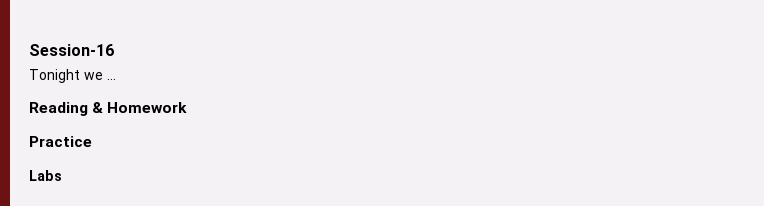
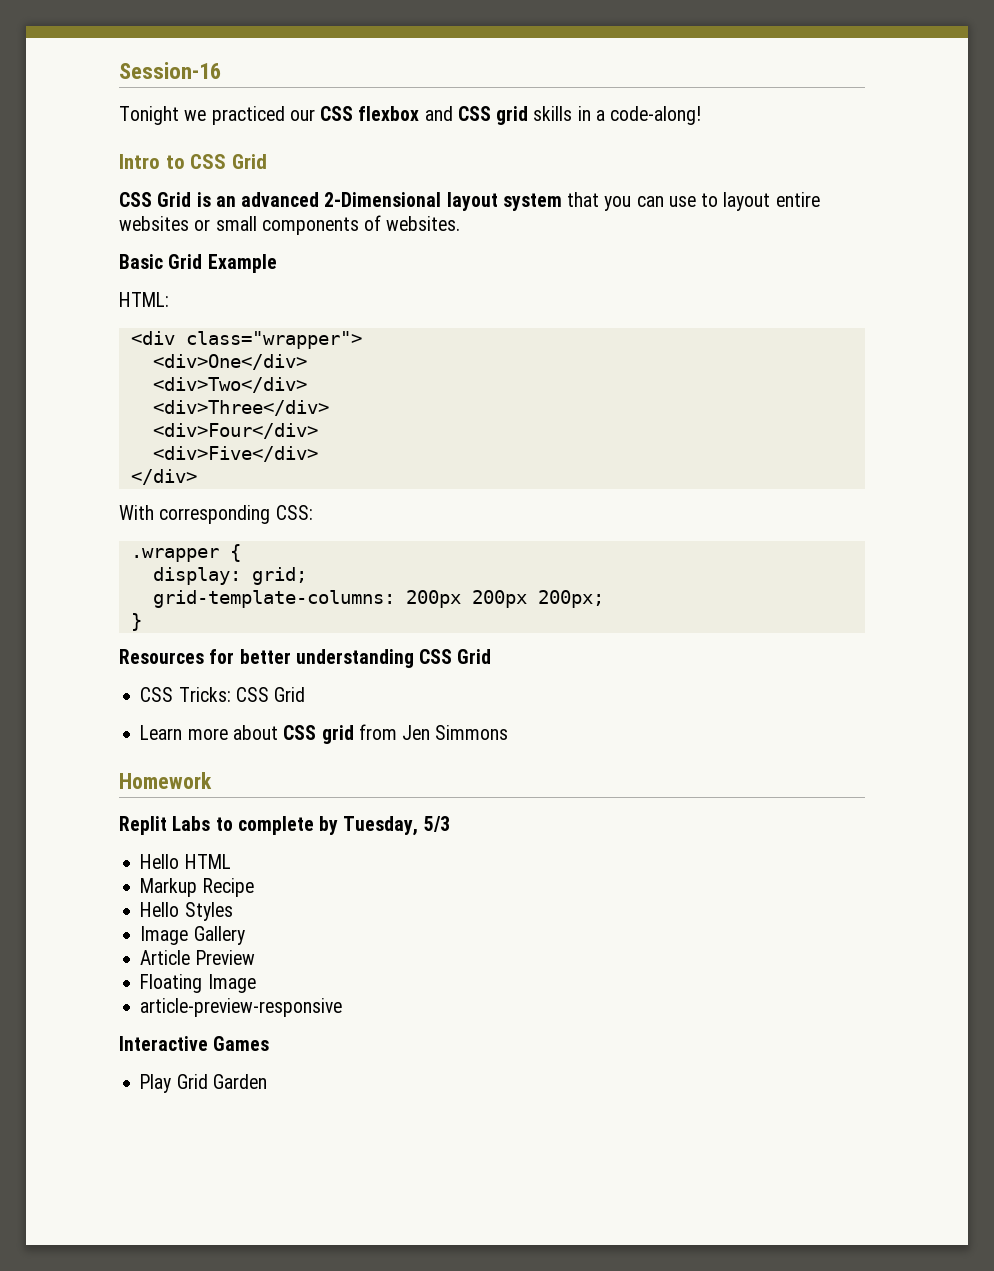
- Tonight we ...
- Reading & Homework
- Practice
- Labs
+ Tonight we practiced our CSS flexbox and CSS grid skills in a code-along!
+ Intro to CSS Grid
+ CSS Grid is an advanced 2-Dimensional layout system that you can use to layout entire websites or small components of websites.
+ Basic Grid Example
+ HTML:
+ <div class="wrapper">
+ <div>One</div>
+ <div>Two</div>
+ <div>Three</div>
+ <div>Four</div>
+ <div>Five</div>
+ </div>
+ With corresponding CSS:
+ .wrapper {
+ display: grid;
+ grid-template-columns: 200px 200px 200px;
+ }
+ Resources for better understanding CSS Grid
+ CSS Tricks: CSS Grid
+ Learn more about CSS grid from Jen Simmons
+ Homework
+ Replit Labs to complete by Tuesday, 5/3
+ Hello HTML
+ Markup Recipe
+ Hello Styles
+ Image Gallery
+ Article Preview
+ Floating Image
+ article-preview-responsive
+ Interactive Games
+ Play Grid Garden

